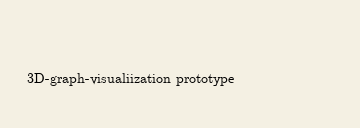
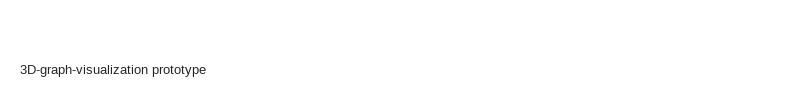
- 3D-graph-visualiization prototype
+ 3D-graph-visualization prototype

